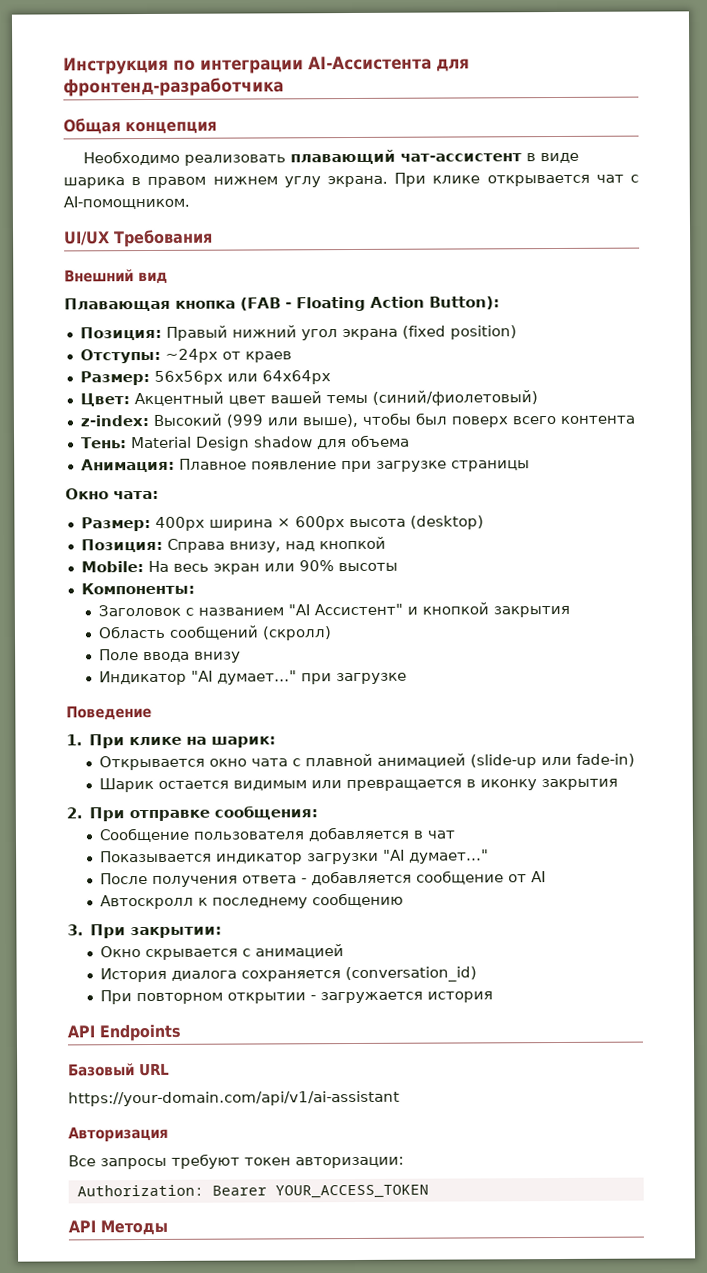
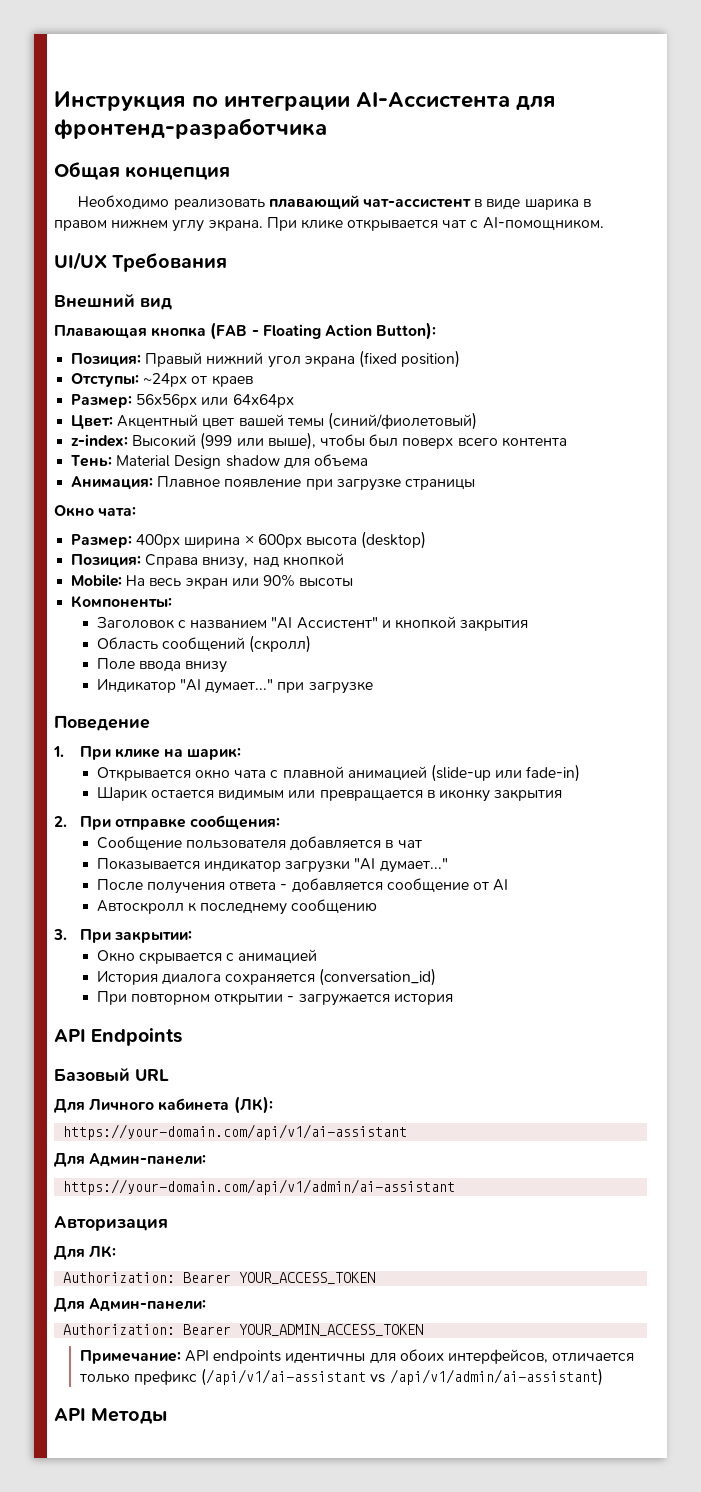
+ Для Личного кабинета (ЛК):
  https://your-domain.com/api/v1/ai-assistant
+ Для Админ-панели:
+ https://your-domain.com/api/v1/admin/ai-assistant
  Авторизация
- Все запросы требуют токен авторизации:
+ Для ЛК:
  Authorization: Bearer YOUR_ACCESS_TOKEN
+ Для Админ-панели:
+ Authorization: Bearer YOUR_ADMIN_ACCESS_TOKEN
+ Примечание: API endpoints идентичны для обоих интерфейсов, отличается только префикс (/api/v1/ai-assistant vs /api/v1/admin/ai-assistant)

